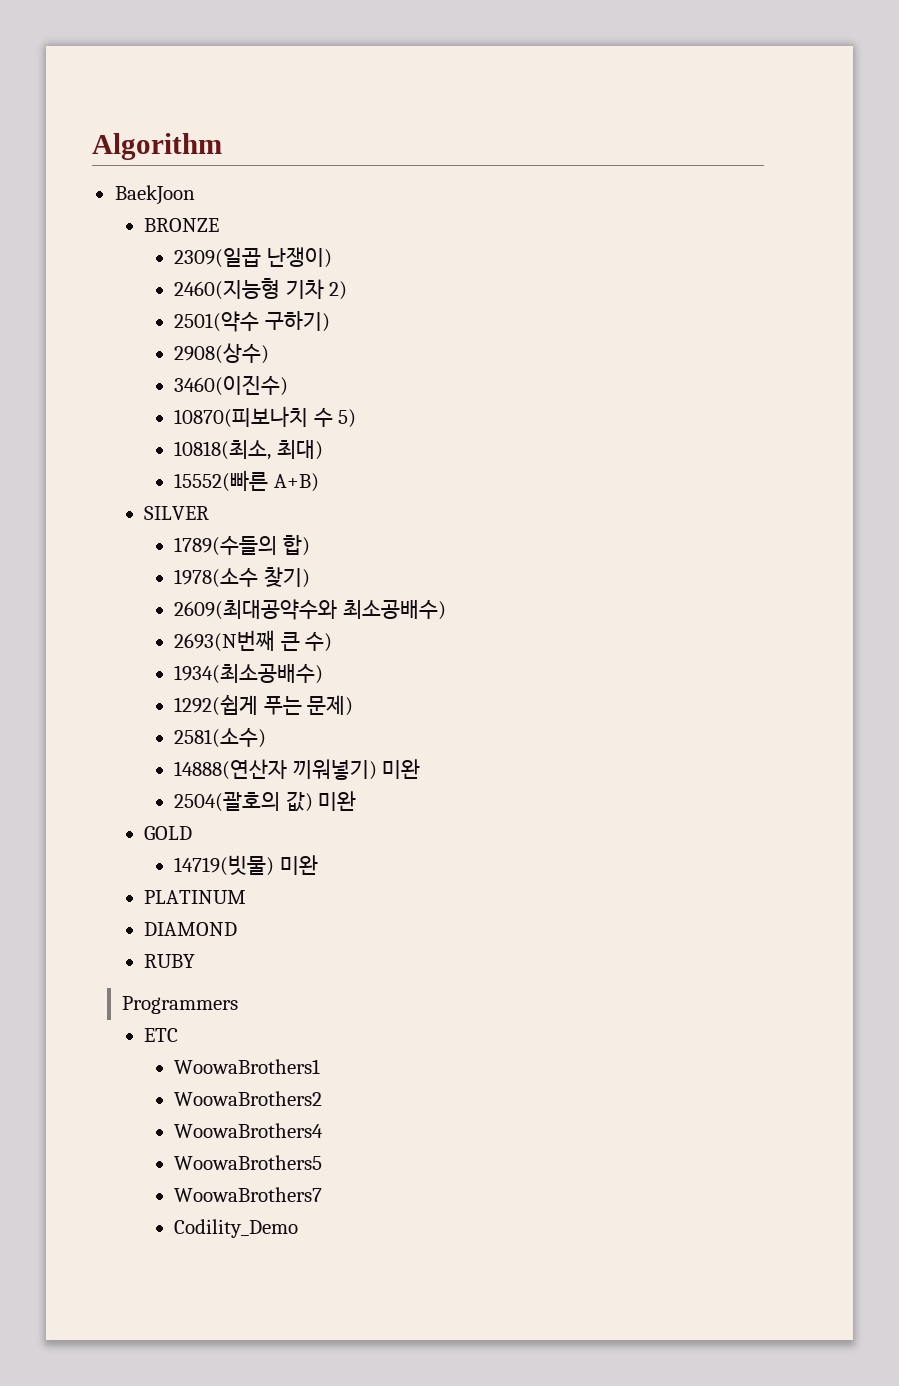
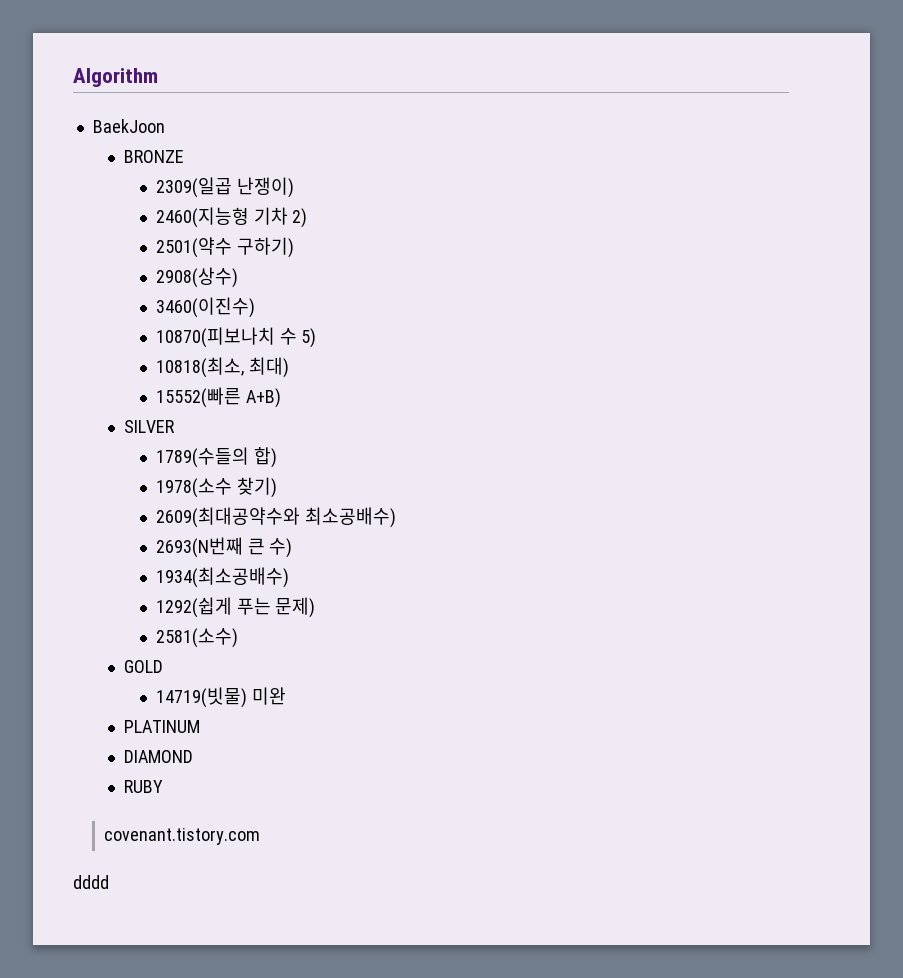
- 14888(연산자 끼워넣기) 미완
- 2504(괄호의 값) 미완
- Programmers
- ETC
- WoowaBrothers1
- WoowaBrothers2
- WoowaBrothers4
- WoowaBrothers5
- WoowaBrothers7
- Codility_Demo
+ covenant.tistory.com
+ dddd

